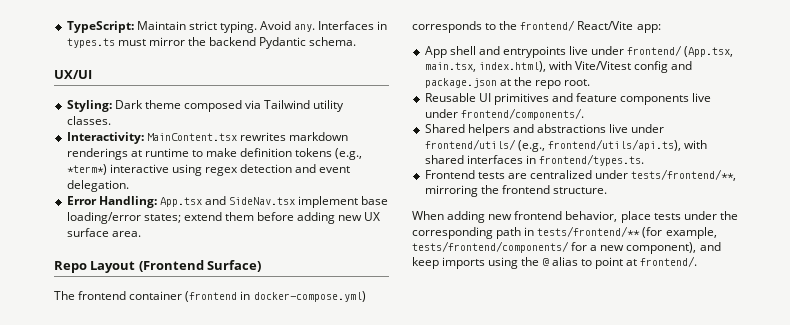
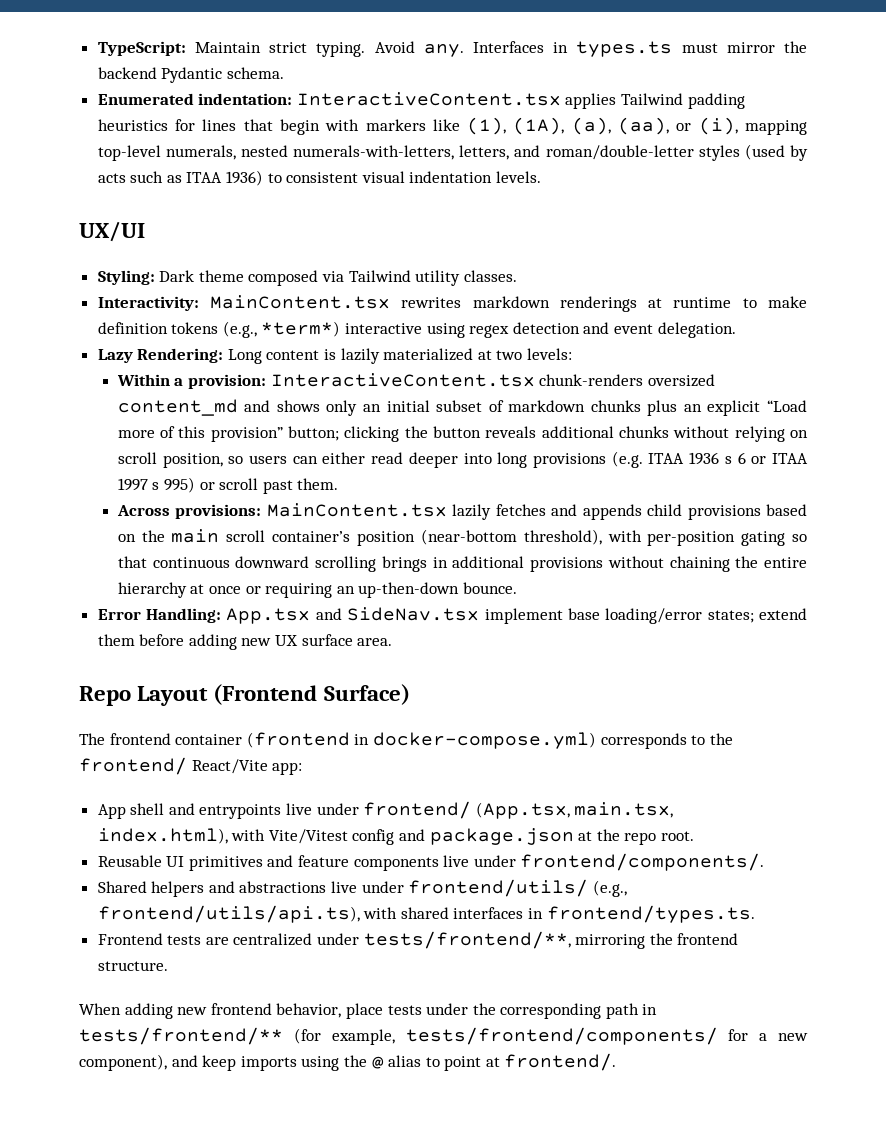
+ Enumerated indentation: InteractiveContent.tsx applies Tailwind padding heuristics for lines that begin with markers like (1), (1A), (a), (aa), or (i), mapping top-level numerals, nested numerals-with-letters, letters, and roman/double-letter styles (used by acts such as ITAA 1936) to consistent visual indentation levels.
+ Lazy Rendering: Long content is lazily materialized at two levels:
+ Within a provision: InteractiveContent.tsx chunk-renders oversized content_md and shows only an initial subset of markdown chunks plus an explicit “Load more of this provision” button; clicking the button reveals additional chunks without relying on scroll position, so users can either read deeper into long provisions (e.g. ITAA 1936 s 6 or ITAA 1997 s 995) or scroll past them.
+ Across provisions: MainContent.tsx lazily fetches and appends child provisions based on the main scroll container’s position (near-bottom threshold), with per-position gating so that continuous downward scrolling brings in additional provisions without chaining the entire hierarchy at once or requiring an up-then-down bounce.

